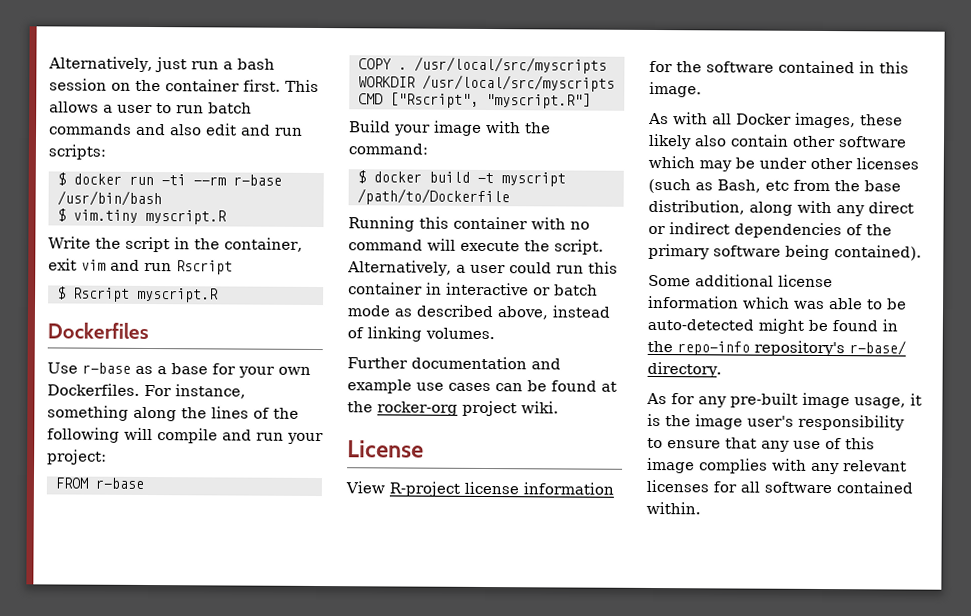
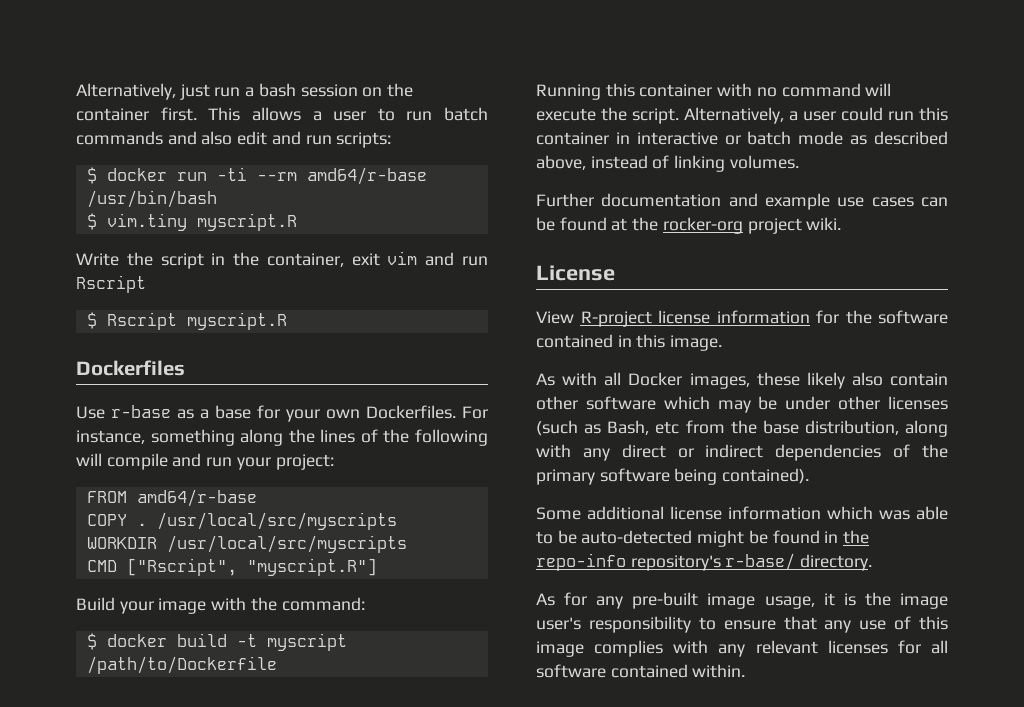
- $ docker run -ti --rm r-base /usr/bin/bash
+ $ docker run -ti --rm amd64/r-base /usr/bin/bash
- FROM r-base
+ FROM amd64/r-base

